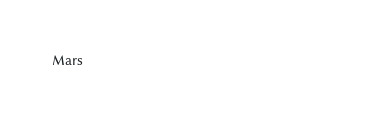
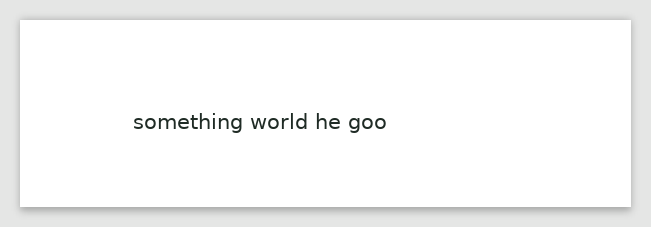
- Mars
+ something world he goo

